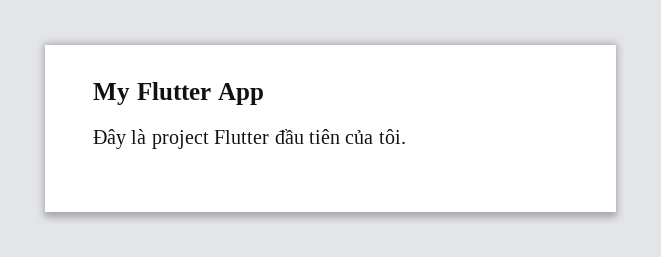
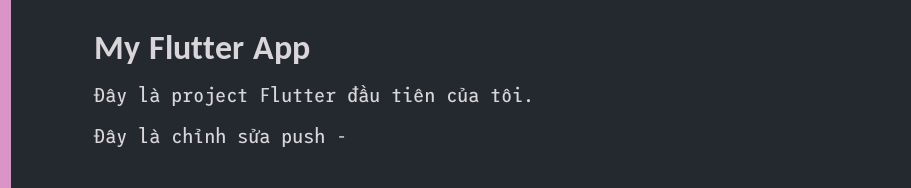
+ Đây là chỉnh sửa push -

